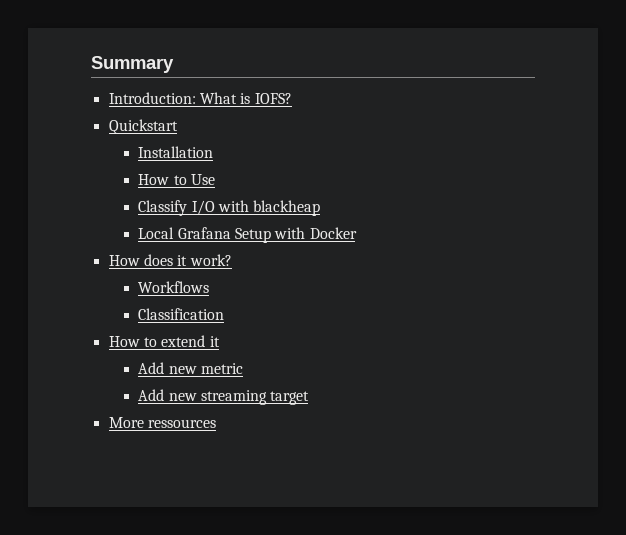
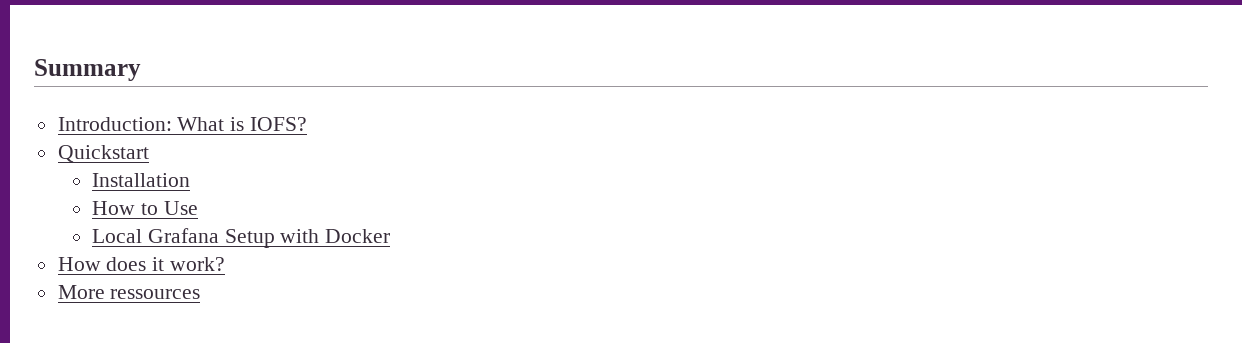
- Classify I/O with blackheap
- Workflows
- Classification
- How to extend it
- Add new metric
- Add new streaming target

